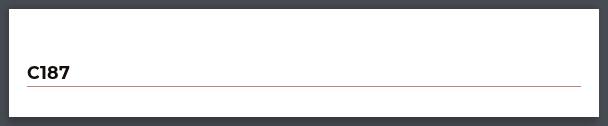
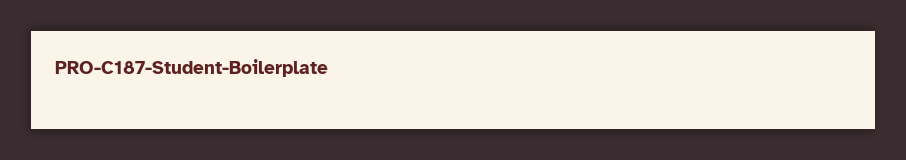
- C187
+ PRO-C187-Student-Boilerplate

